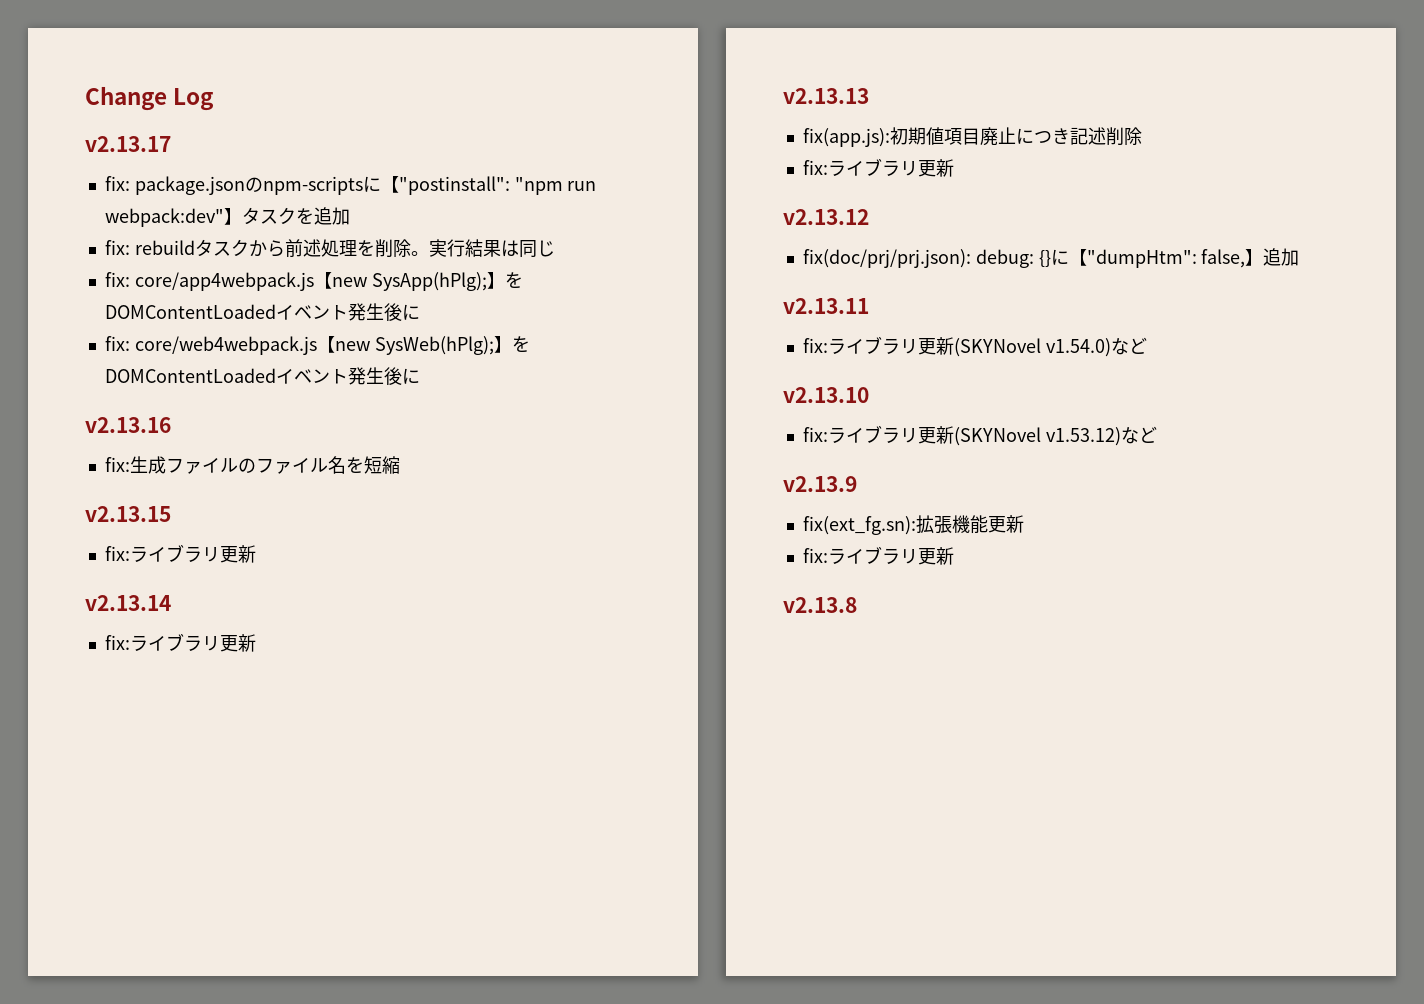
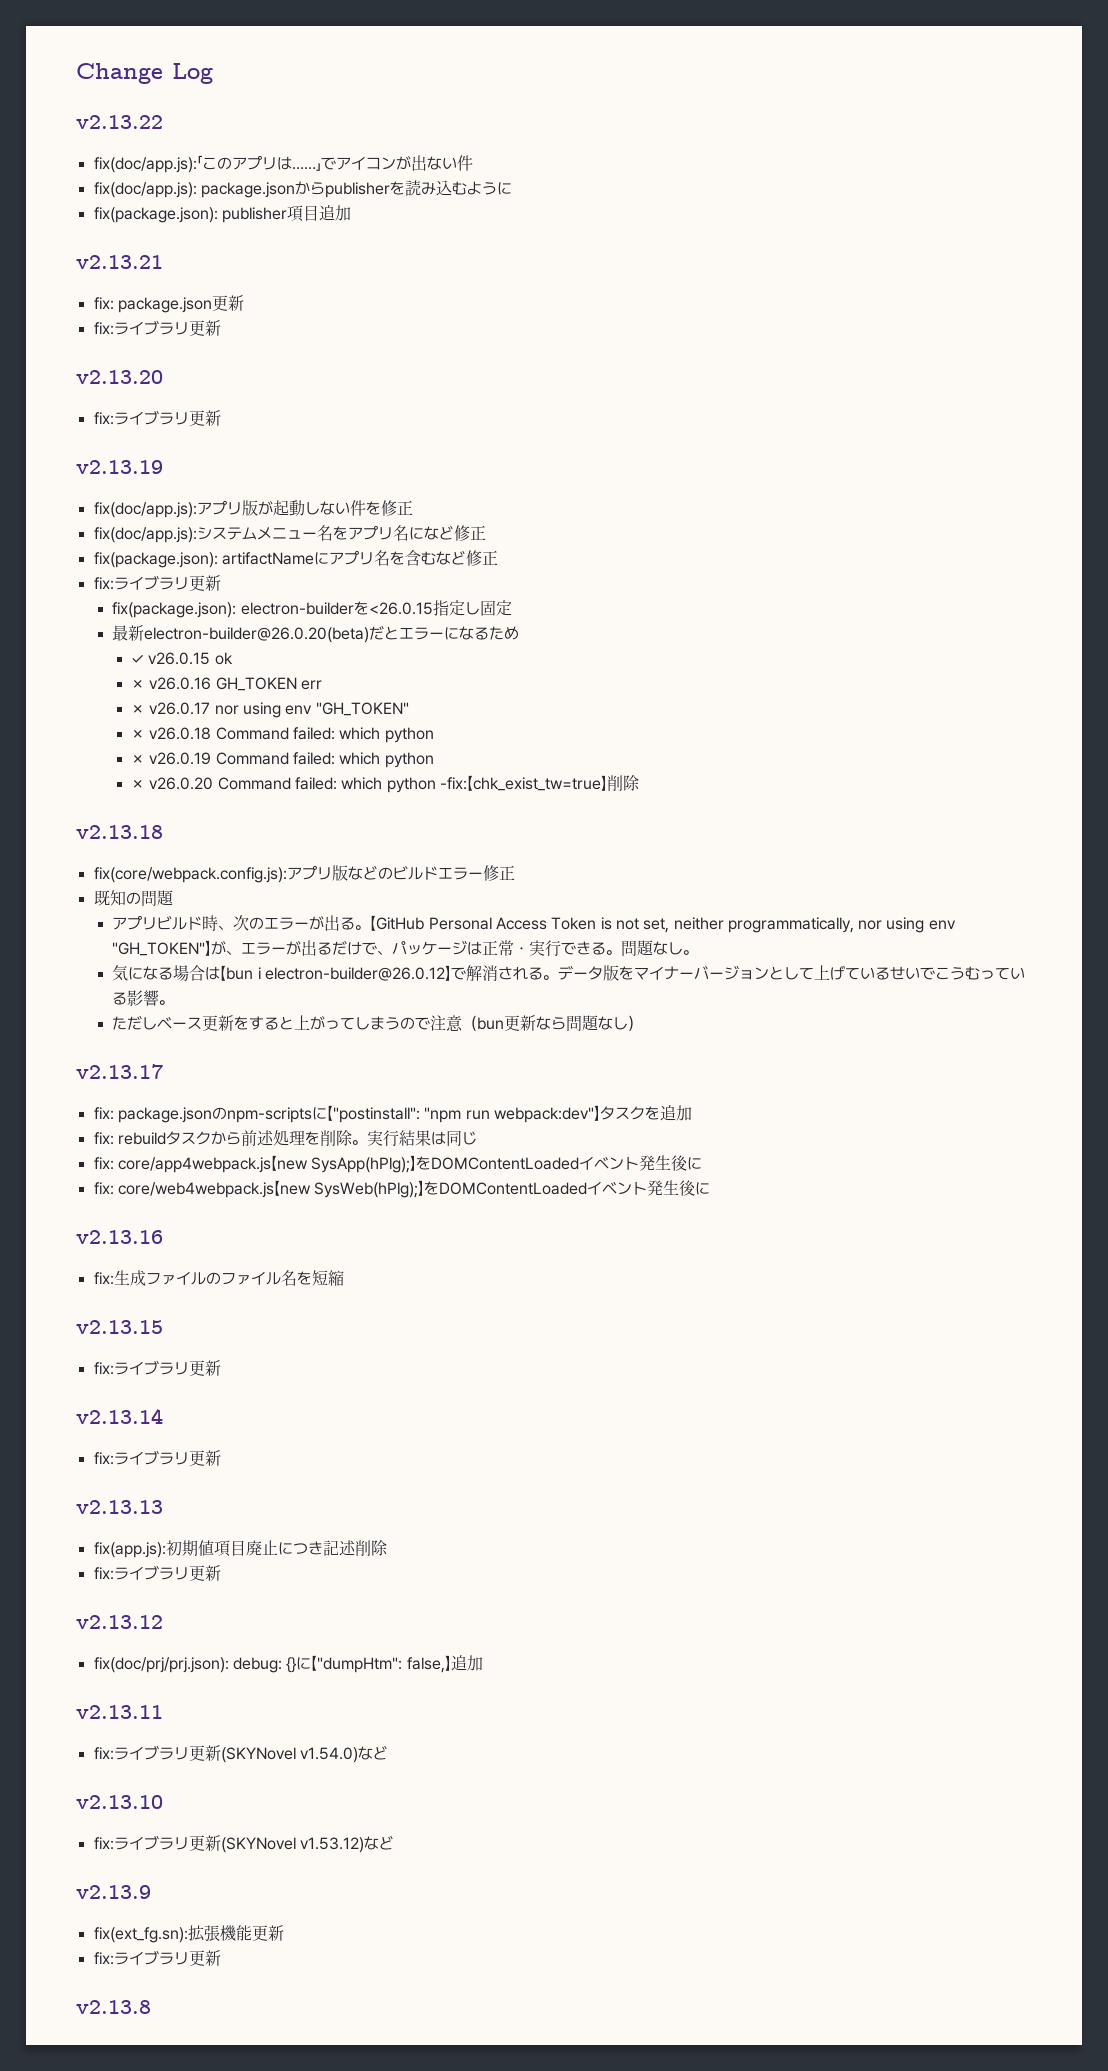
+ v2.13.22
+ fix(doc/app.js):「このアプリは……」でアイコンが出ない件
+ fix(doc/app.js): package.jsonからpublisherを読み込むように
+ fix(package.json): publisher項目追加
+ v2.13.21
+ fix: package.json更新
+ fix:ライブラリ更新
+ v2.13.20
+ fix:ライブラリ更新
+ v2.13.19
+ fix(doc/app.js):アプリ版が起動しない件を修正
+ fix(doc/app.js):システムメニュー名をアプリ名になど修正
+ fix(package.json): artifactNameにアプリ名を含むなど修正
+ fix:ライブラリ更新
+ fix(package.json): electron-builderを<26.0.15指定し固定
+ 最新electron-builder@26.0.20(beta)だとエラーになるため
+ ✓ v26.0.15 ok
+ ✗ v26.0.16 GH_TOKEN err
+ ✗ v26.0.17 nor using env "GH_TOKEN"
+ ✗ v26.0.18 Command failed: which python
+ ✗ v26.0.19 Command failed: which python
+ ✗ v26.0.20 Command failed: which python -fix:【chk_exist_tw=true】削除
+ v2.13.18
+ fix(core/webpack.config.js):アプリ版などのビルドエラー修正
+ 既知の問題
+ アプリビルド時、次のエラーが出る。【GitHub Personal Access Token is not set, neither programmatically, nor using env "GH_TOKEN"】が、エラーが出るだけで、パッケージは正常・実行できる。問題なし。
+ 気になる場合は【bun i electron-builder@26.0.12】で解消される。データ版をマイナーバージョンとして上げているせいでこうむっている影響。
+ ただしベース更新をすると上がってしまうので注意（bun更新なら問題なし）

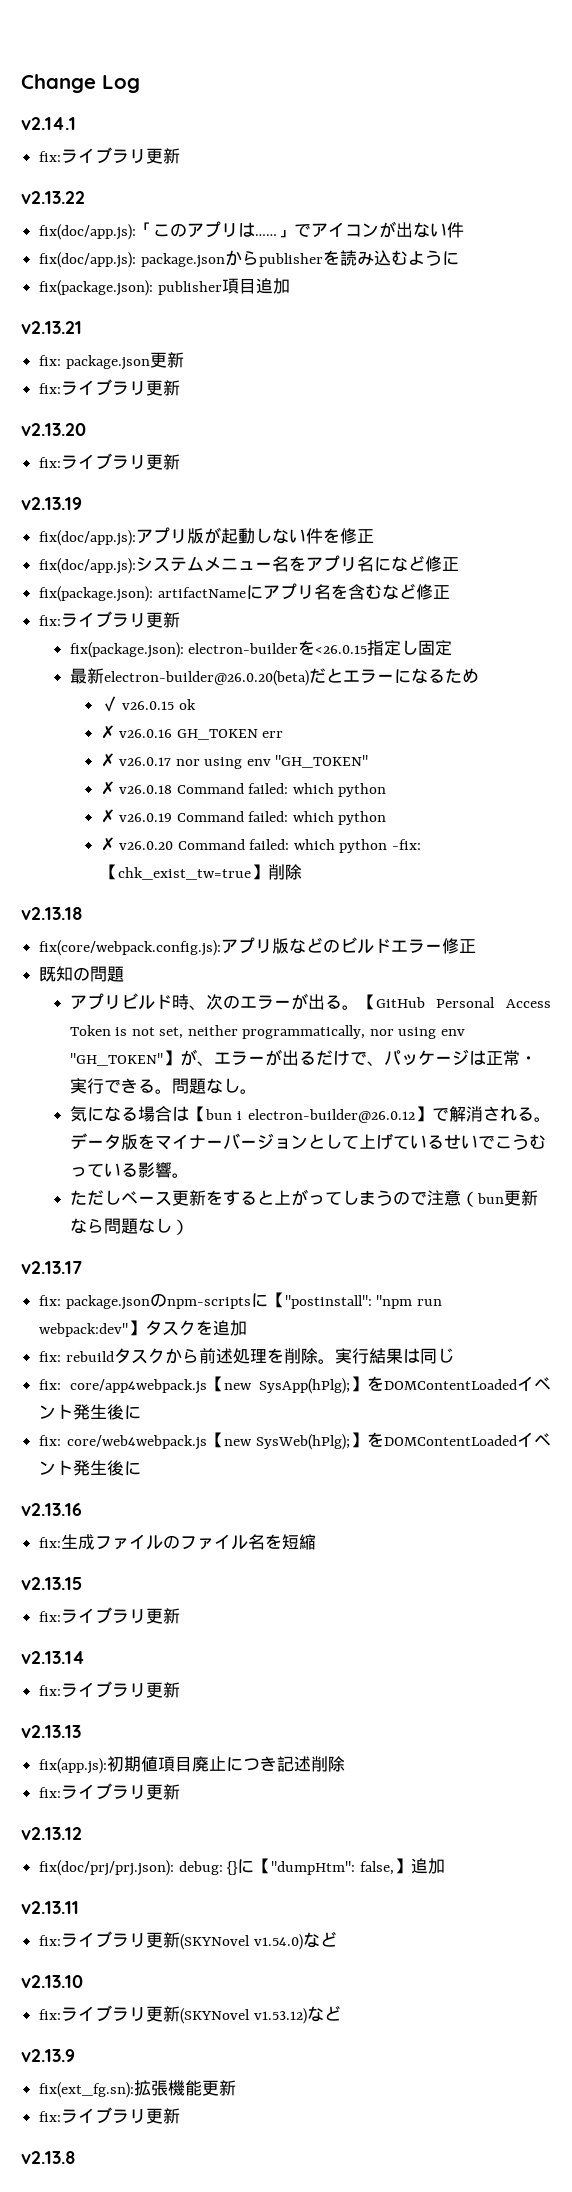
+ v2.14.1
+ fix:ライブラリ更新

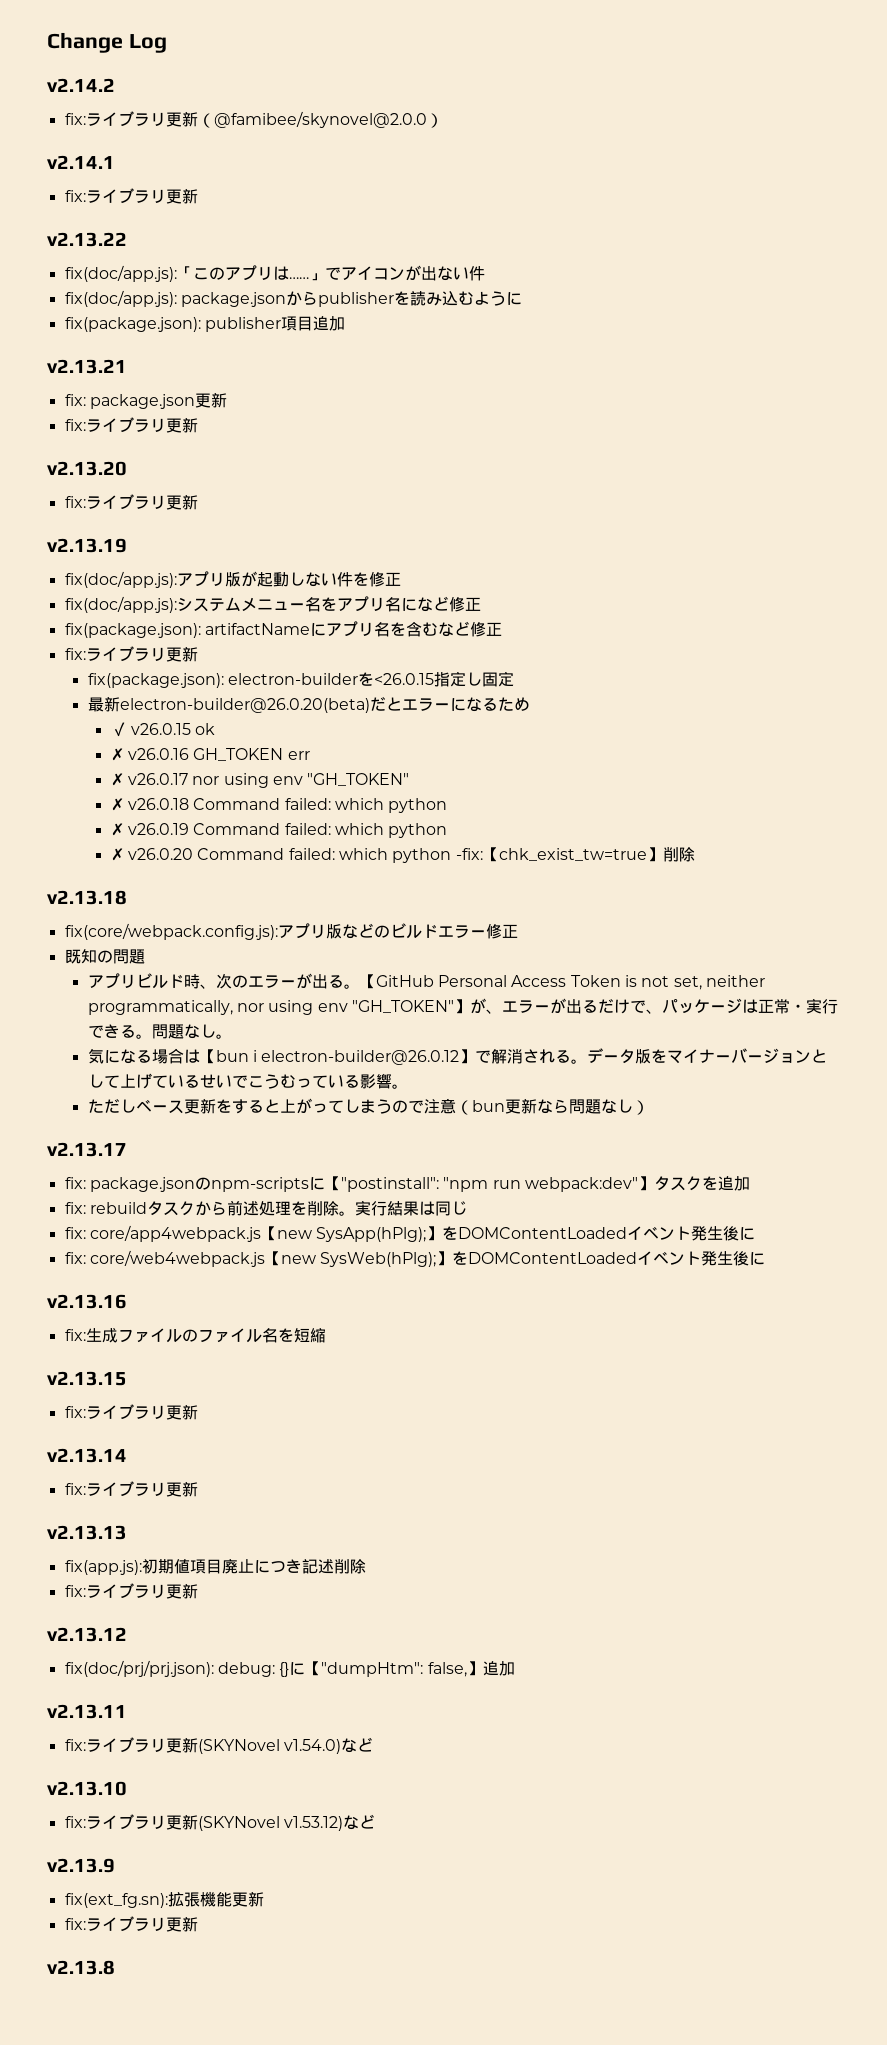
+ v2.14.2
+ fix:ライブラリ更新（@famibee/skynovel@2.0.0）

